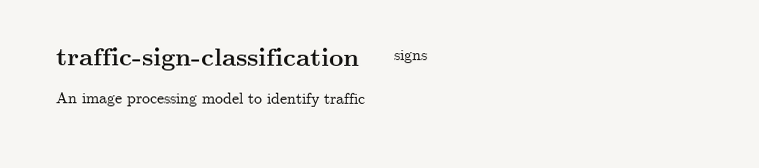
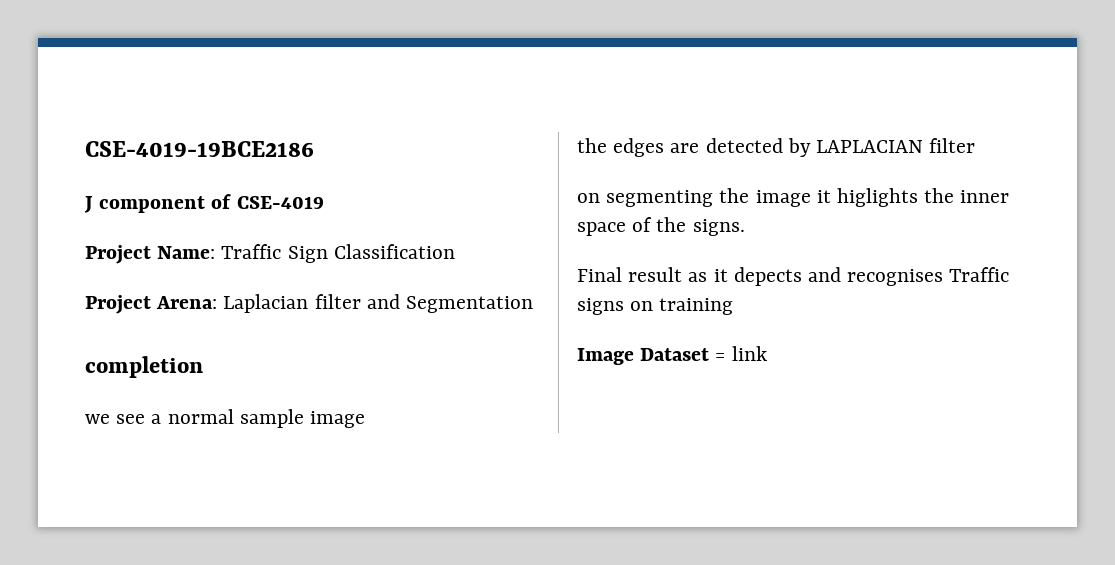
- traffic-sign-classification
- An image processing model to identify traffic signs
+ CSE-4019-19BCE2186
+ J component of CSE-4019
+ Project Name: Traffic Sign Classification
+ Project Arena: Laplacian filter and Segmentation
+ completion
+ we see a normal sample image
+ the edges are detected by LAPLACIAN filter
+ on segmenting the image it higlights the inner space of the signs.
+ Final result as it depects and recognises Traffic signs on training
+ Image Dataset = link

